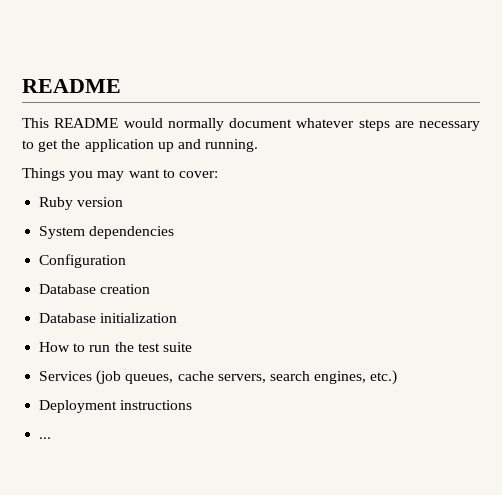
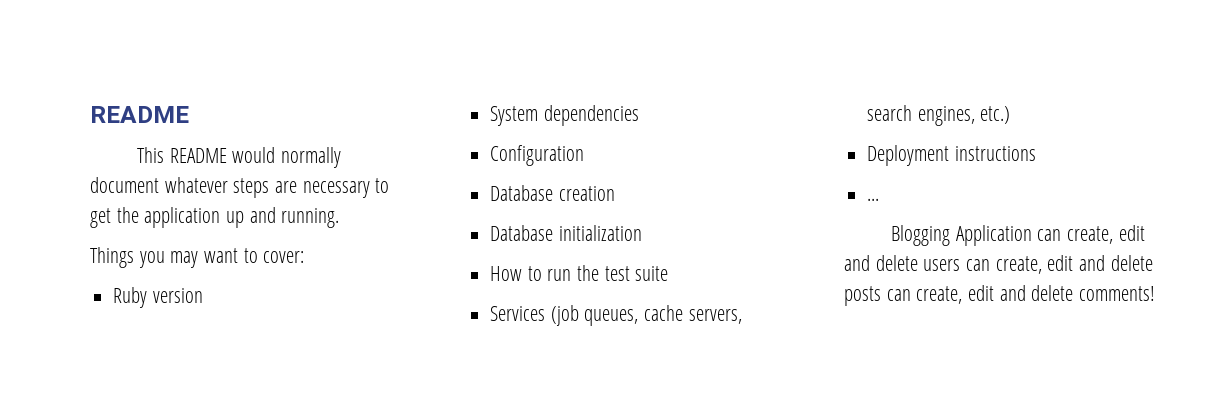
+ Blogging Application can create, edit and delete users can create, edit and delete posts can create, edit and delete comments!

